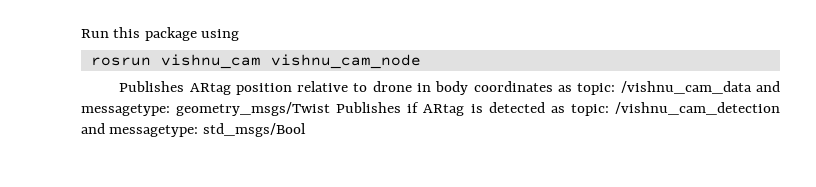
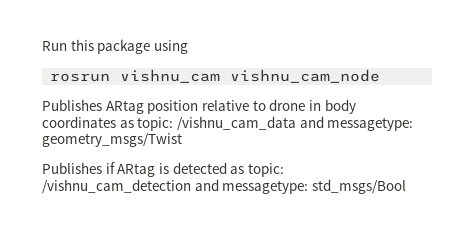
- Publishes ARtag position relative to drone in body coordinates as topic: /vishnu_cam_data and messagetype: geometry_msgs/Twist Publishes if ARtag is detected as topic: /vishnu_cam_detection and messagetype: std_msgs/Bool
+ Publishes ARtag position relative to drone in body coordinates as topic: /vishnu_cam_data and messagetype: geometry_msgs/Twist
+ Publishes if ARtag is detected as topic: /vishnu_cam_detection and messagetype: std_msgs/Bool

